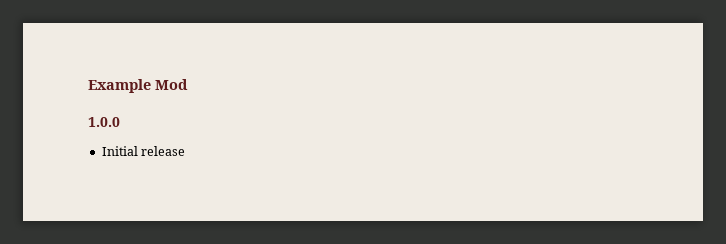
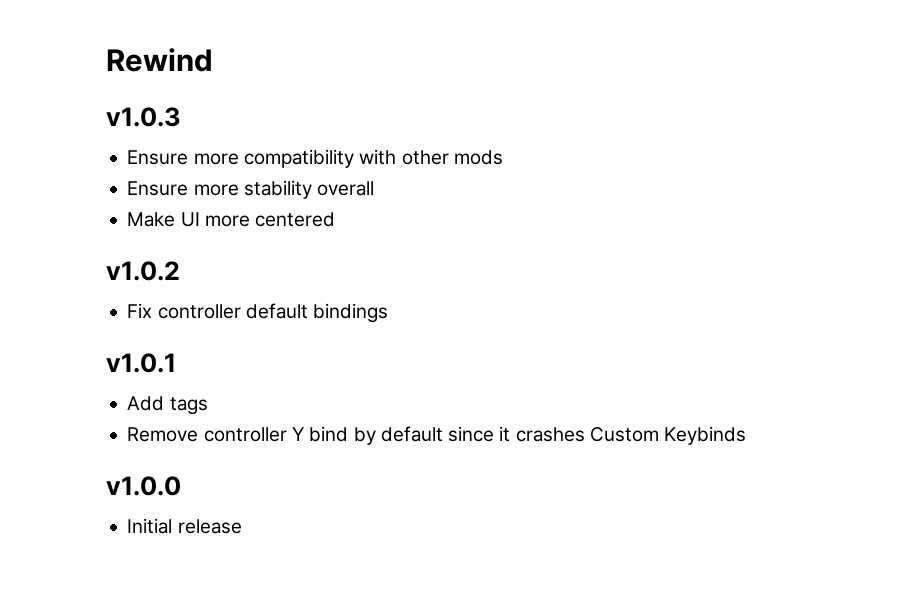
- Example Mod
- 1.0.0
+ Rewind
+ v1.0.3
+ Ensure more compatibility with other mods
+ Ensure more stability overall
+ Make UI more centered
+ v1.0.2
+ Fix controller default bindings
+ v1.0.1
+ Add tags
+ Remove controller Y bind by default since it crashes Custom Keybinds
+ v1.0.0

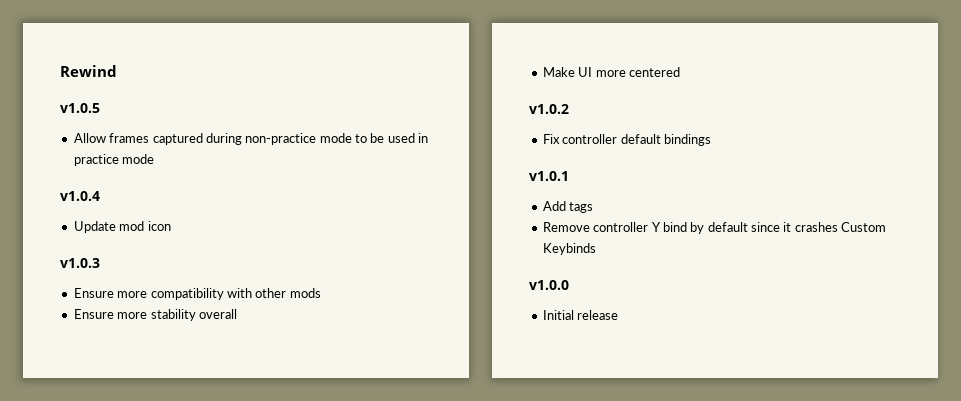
+ v1.0.5
+ Allow frames captured during non-practice mode to be used in practice mode
+ v1.0.4
+ Update mod icon

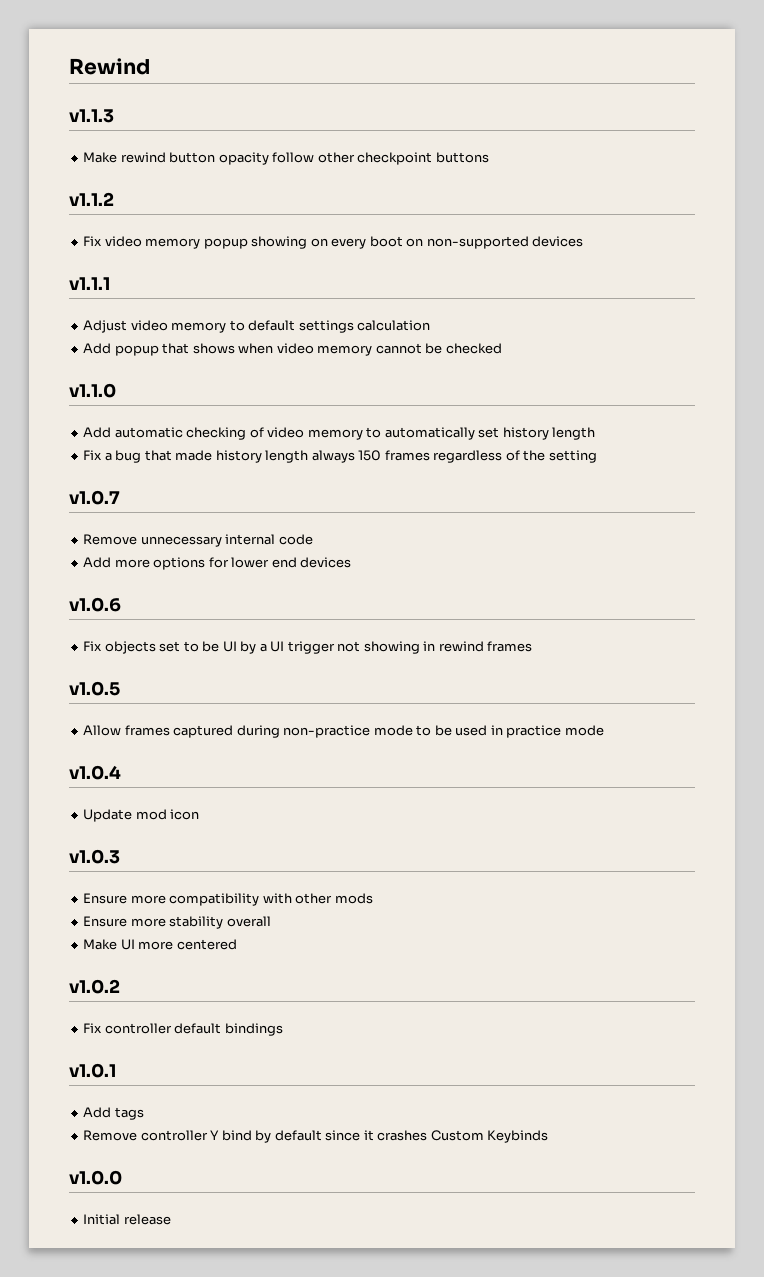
+ v1.1.3
+ Make rewind button opacity follow other checkpoint buttons
+ v1.1.2
+ Fix video memory popup showing on every boot on non-supported devices
+ v1.1.1
+ Adjust video memory to default settings calculation
+ Add popup that shows when video memory cannot be checked
+ v1.1.0
+ Add automatic checking of video memory to automatically set history length
+ Fix a bug that made history length always 150 frames regardless of the setting
+ v1.0.7
+ Remove unnecessary internal code
+ Add more options for lower end devices
+ v1.0.6
+ Fix objects set to be UI by a UI trigger not showing in rewind frames

